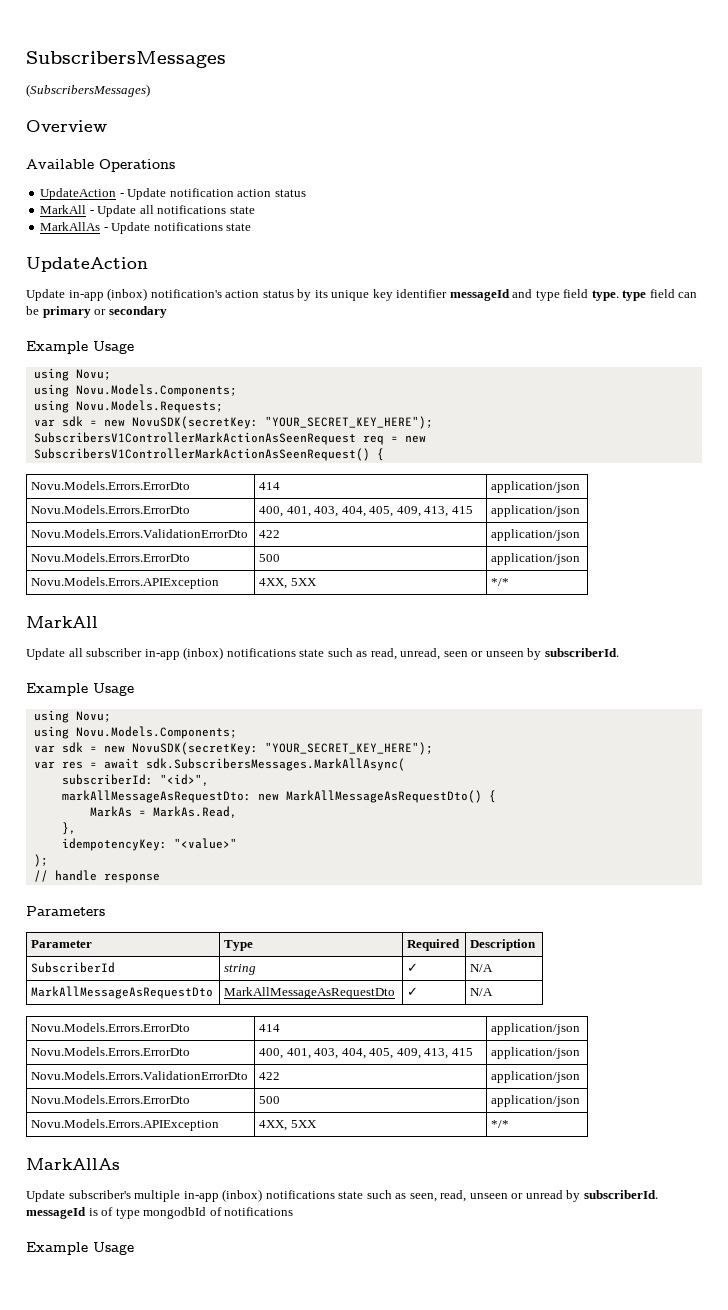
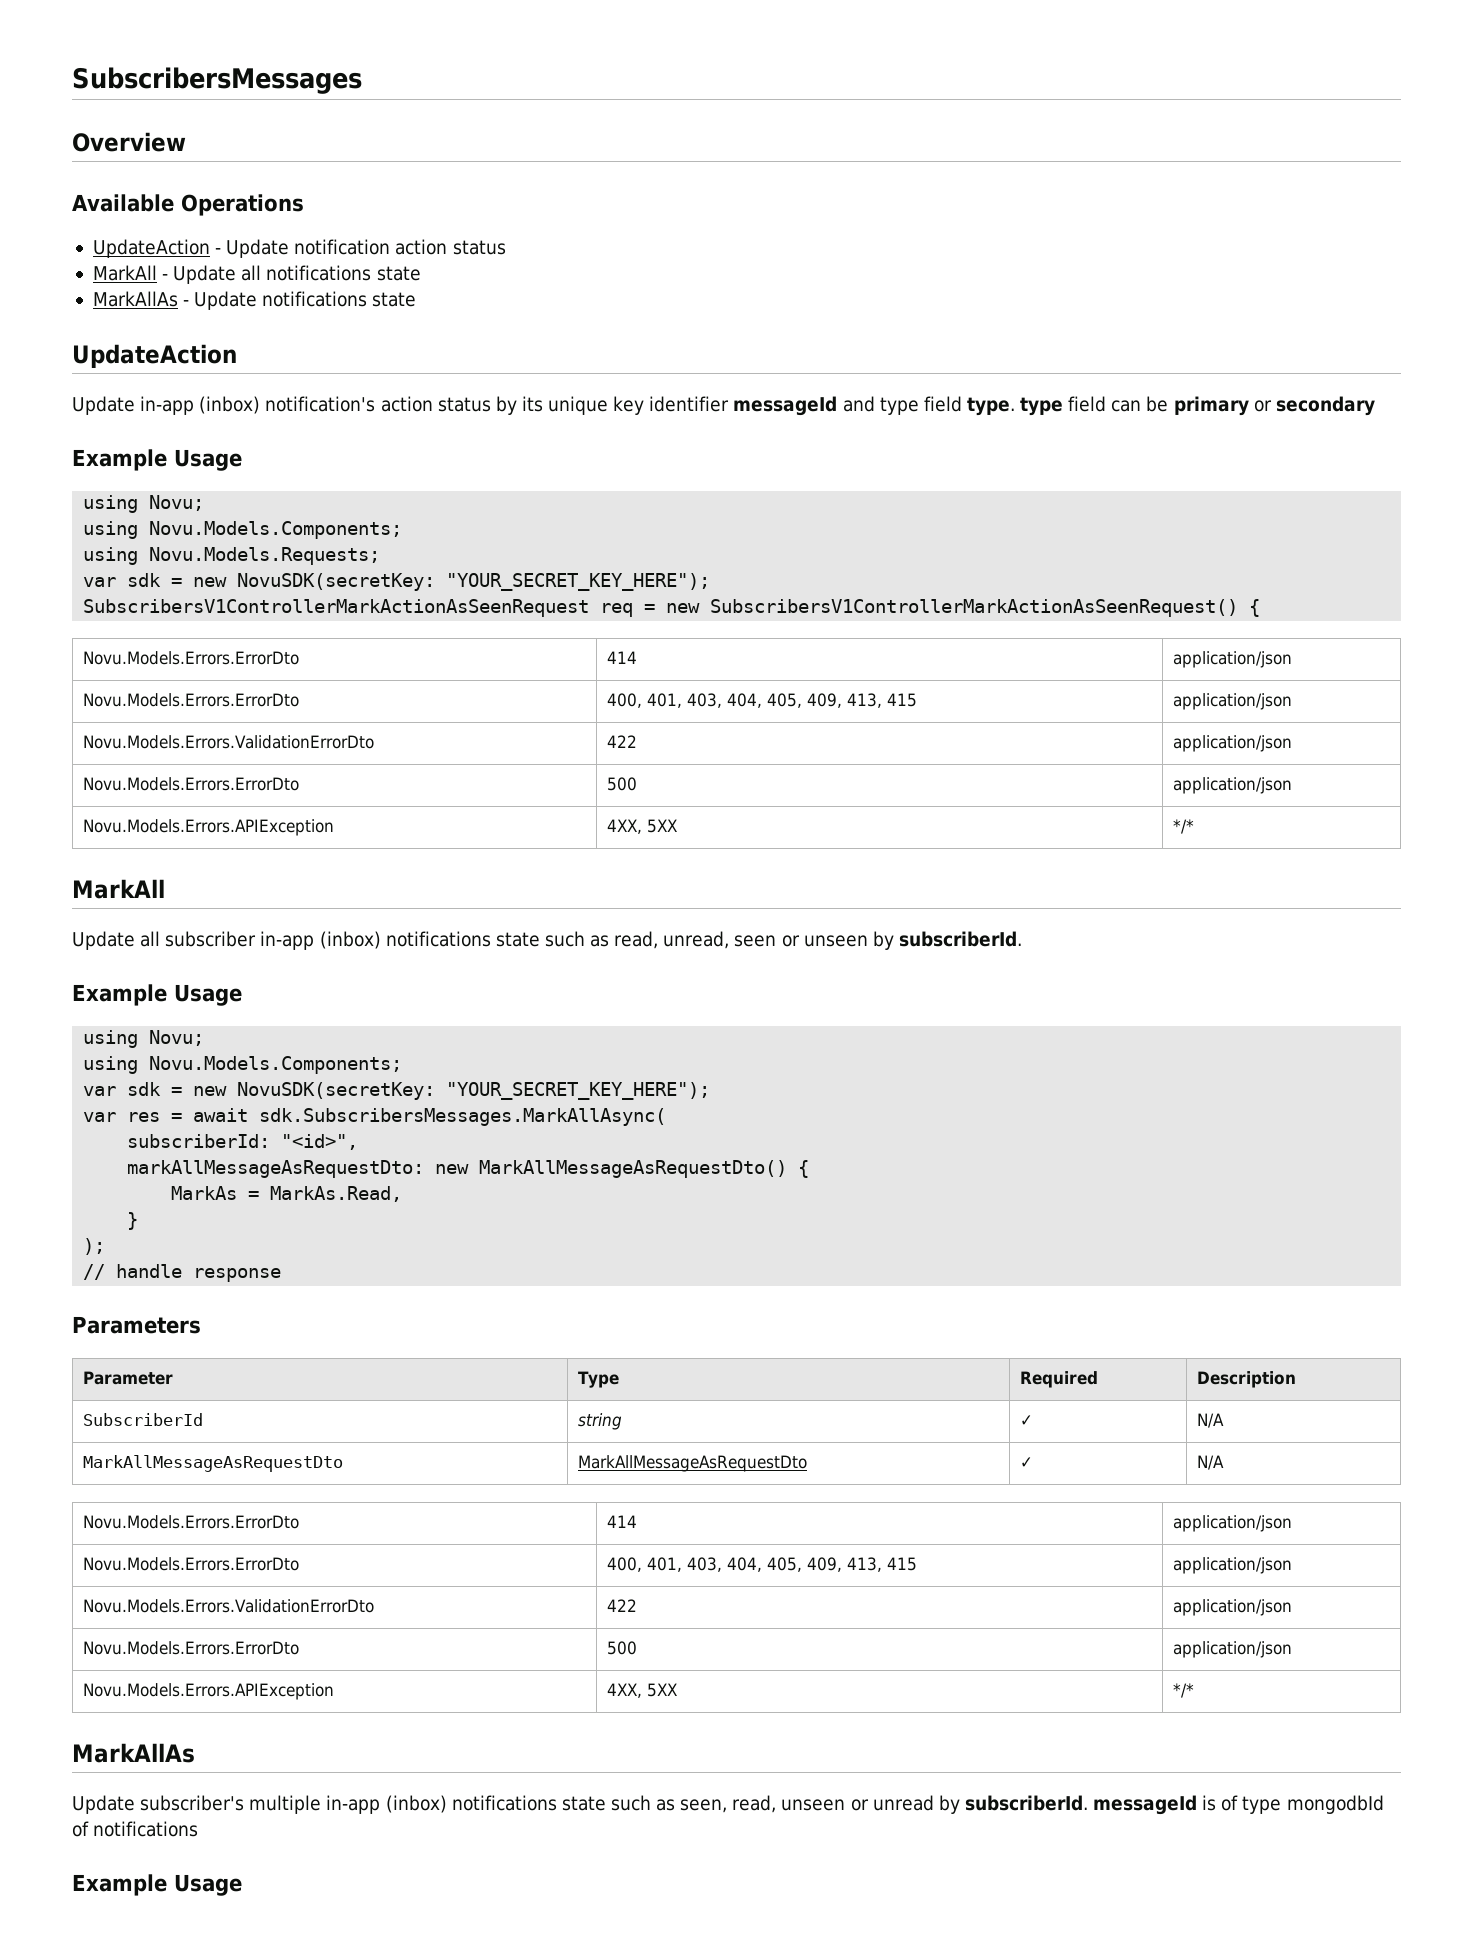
- (SubscribersMessages)
- },
- idempotencyKey: "<value>"
+ }

